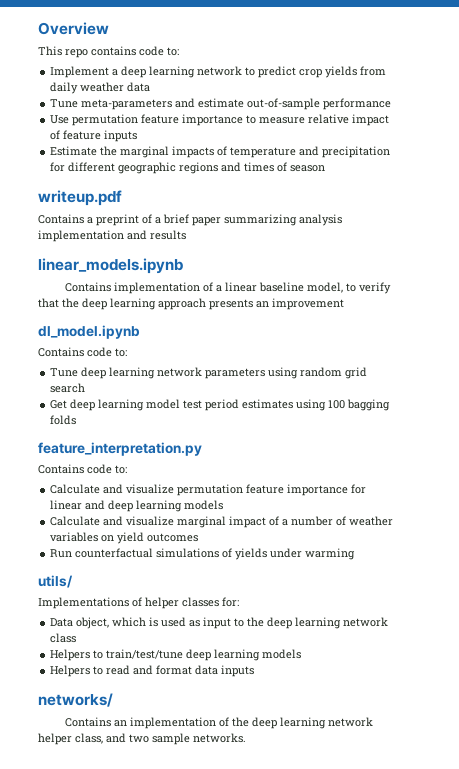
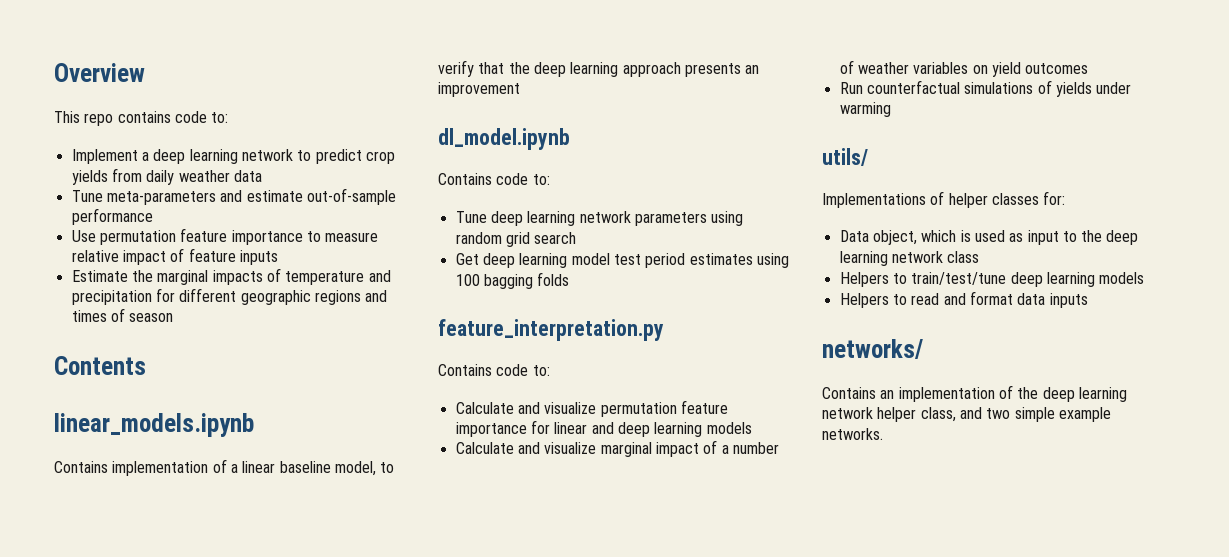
- writeup.pdf
- Contains a preprint of a brief paper summarizing analysis implementation and results
+ Contents
- Contains an implementation of the deep learning network helper class, and two sample networks.
+ Contains an implementation of the deep learning network helper class, and two simple example networks.

